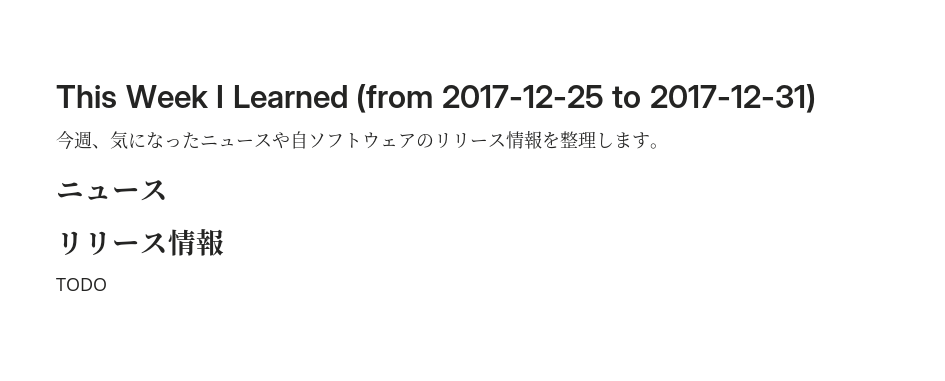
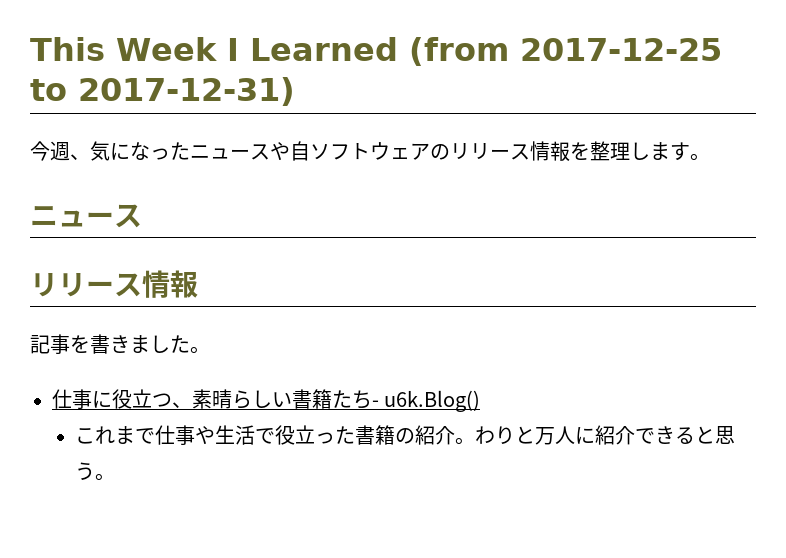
- TODO
+ 記事を書きました。
+ 仕事に役立つ、素晴らしい書籍たち- u6k.Blog()
+ これまで仕事や生活で役立った書籍の紹介。わりと万人に紹介できると思う。

